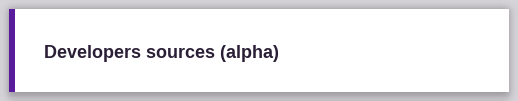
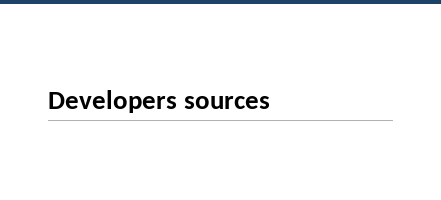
- Developers sources (alpha)
+ Developers sources

